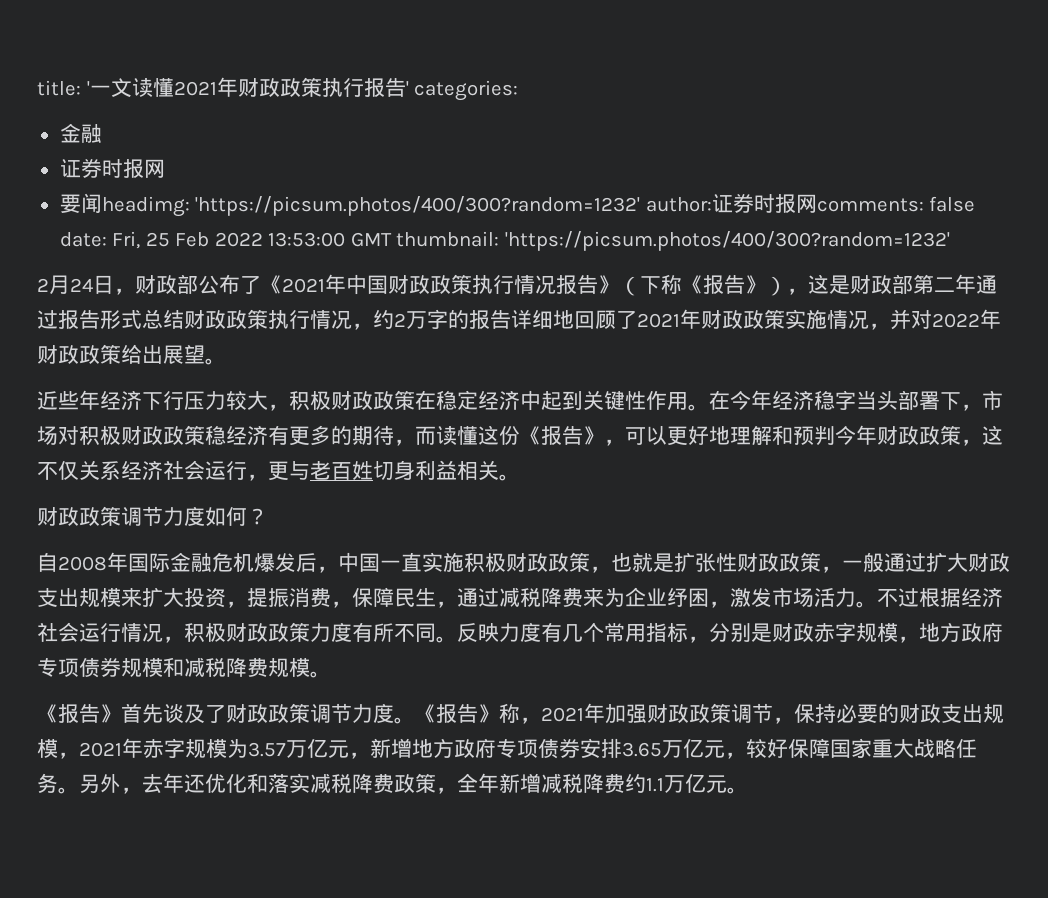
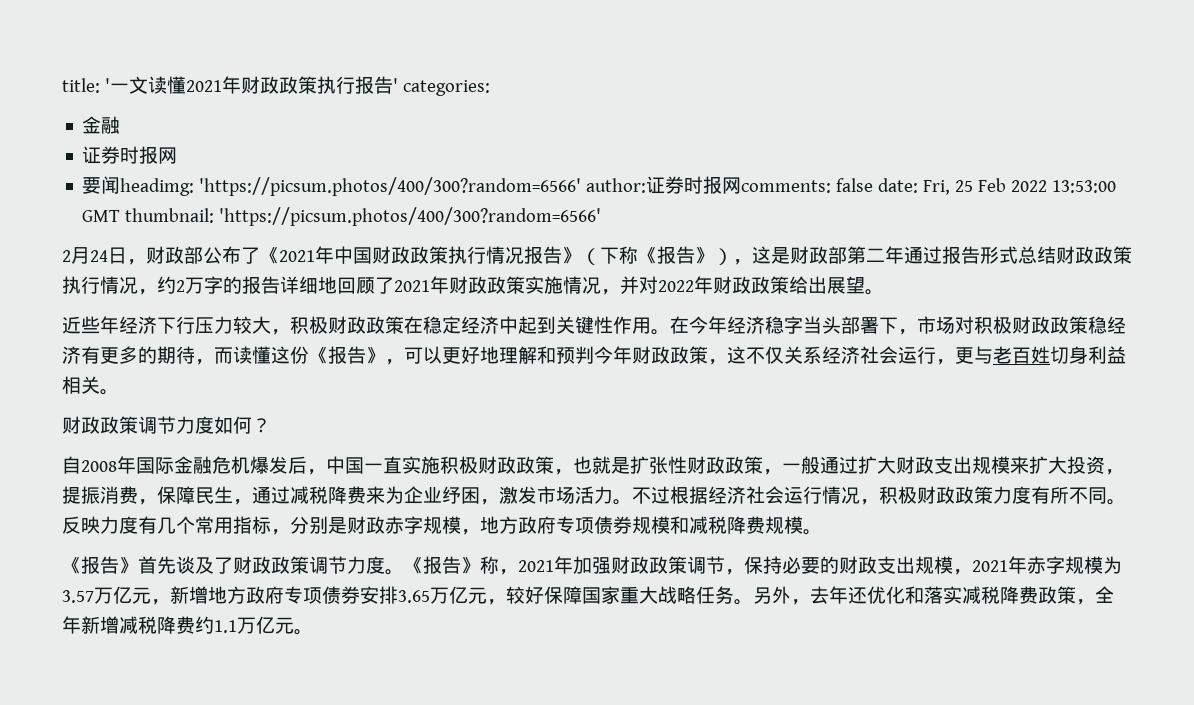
- 要闻headimg: 'https://picsum.photos/400/300?random=1232' author:证券时报网comments: false date: Fri, 25 Feb 2022 13:53:00 GMT thumbnail: 'https://picsum.photos/400/300?random=1232'
+ 要闻headimg: 'https://picsum.photos/400/300?random=6566' author:证券时报网comments: false date: Fri, 25 Feb 2022 13:53:00 GMT thumbnail: 'https://picsum.photos/400/300?random=6566'

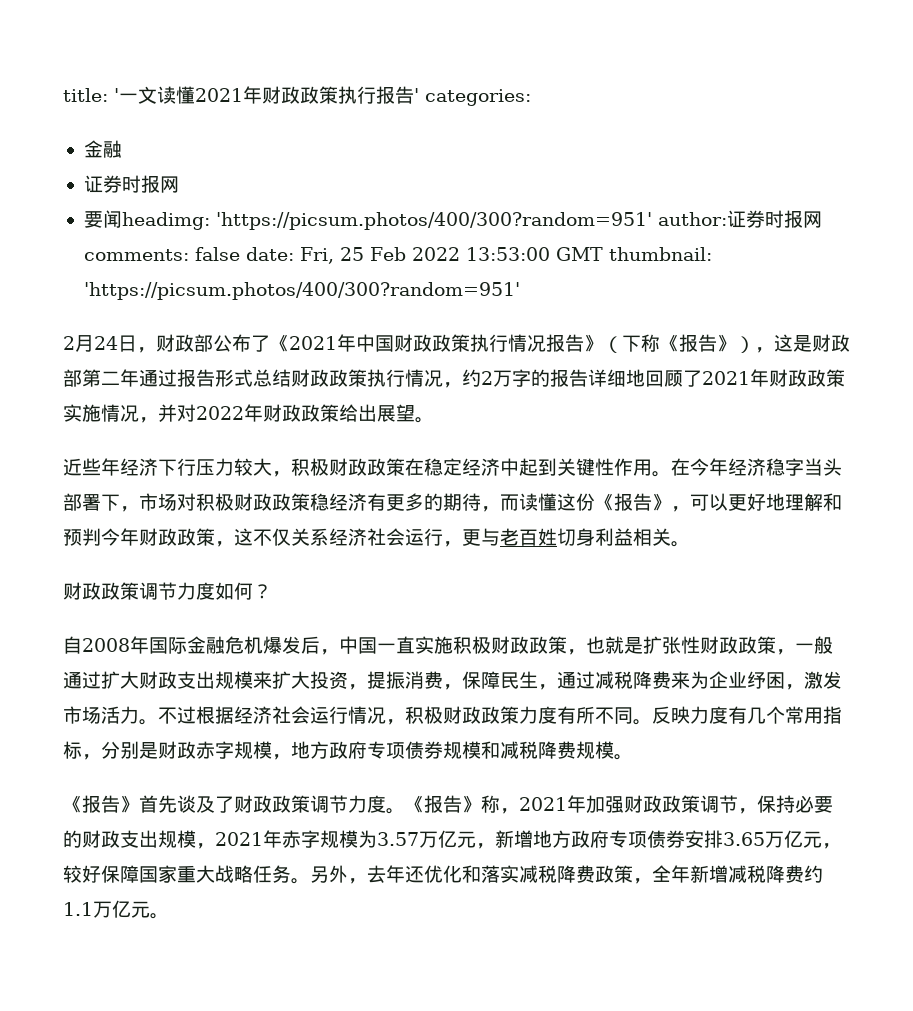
- 要闻headimg: 'https://picsum.photos/400/300?random=6566' author:证券时报网comments: false date: Fri, 25 Feb 2022 13:53:00 GMT thumbnail: 'https://picsum.photos/400/300?random=6566'
+ 要闻headimg: 'https://picsum.photos/400/300?random=951' author:证券时报网comments: false date: Fri, 25 Feb 2022 13:53:00 GMT thumbnail: 'https://picsum.photos/400/300?random=951'

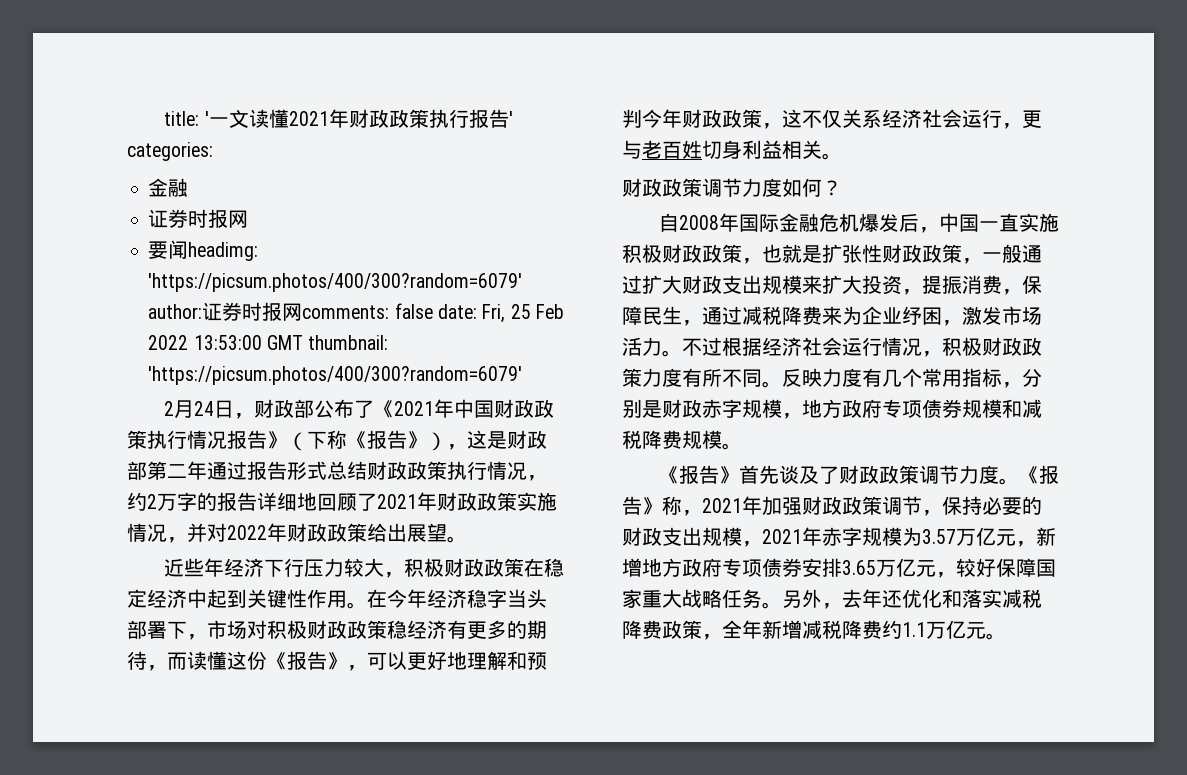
- 要闻headimg: 'https://picsum.photos/400/300?random=951' author:证券时报网comments: false date: Fri, 25 Feb 2022 13:53:00 GMT thumbnail: 'https://picsum.photos/400/300?random=951'
+ 要闻headimg: 'https://picsum.photos/400/300?random=6079' author:证券时报网comments: false date: Fri, 25 Feb 2022 13:53:00 GMT thumbnail: 'https://picsum.photos/400/300?random=6079'

